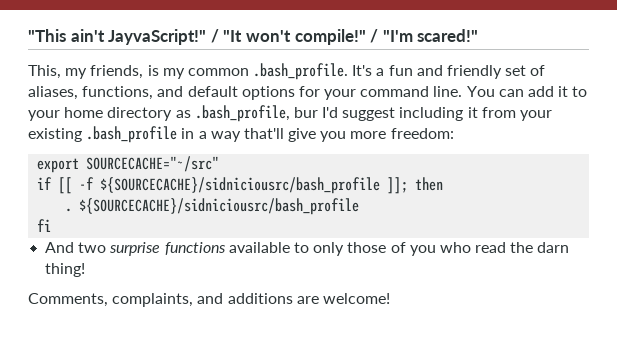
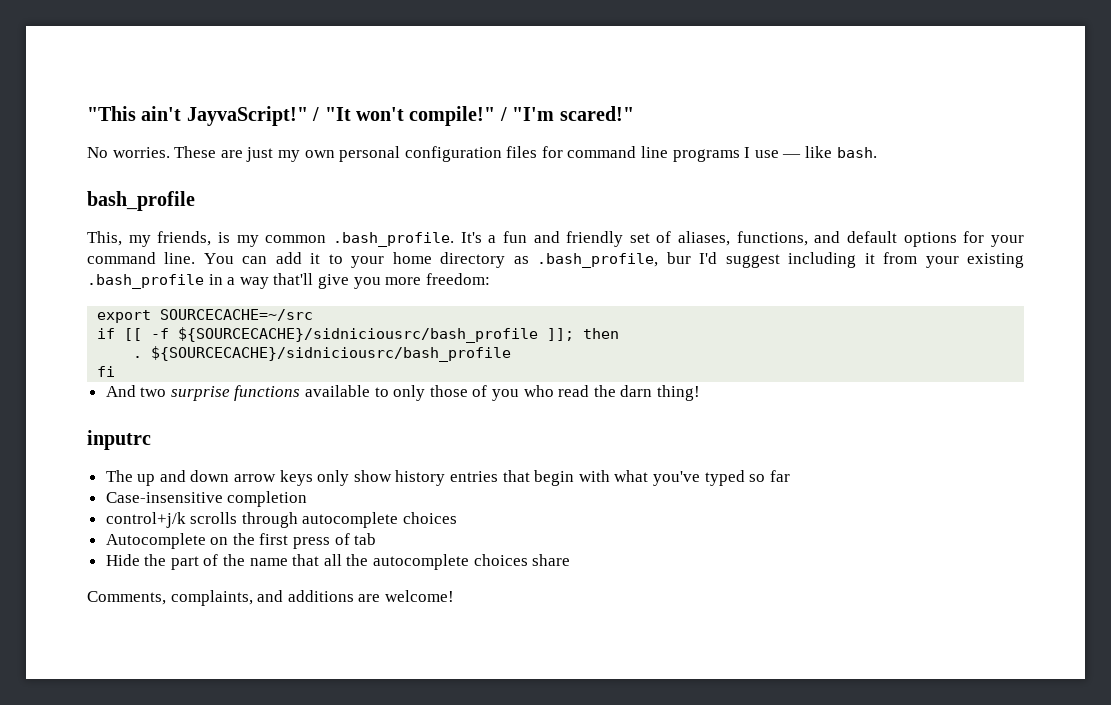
+ No worries. These are just my own personal configuration files for command line programs I use — like bash.
+ bash_profile
- export SOURCECACHE="~/src"
+ export SOURCECACHE=~/src
+ inputrc
+ The up and down arrow keys only show history entries that begin with what you've typed so far
+ Case-insensitive completion
+ control+j/k scrolls through autocomplete choices
+ Autocomplete on the first press of tab
+ Hide the part of the name that all the autocomplete choices share

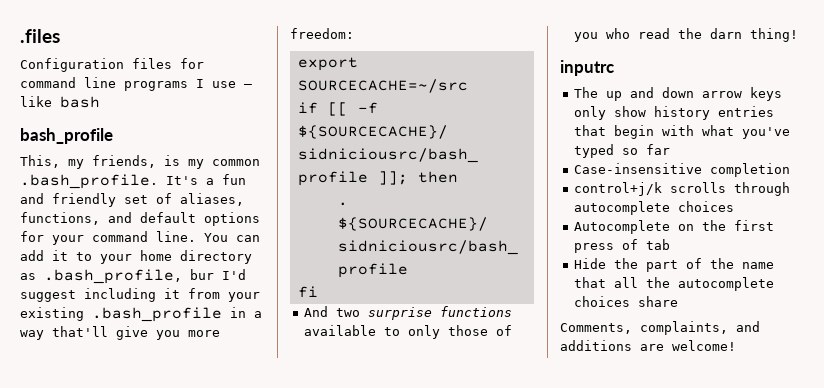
- "This ain't JayvaScript!" / "It won't compile!" / "I'm scared!"
- No worries. These are just my own personal configuration files for command line programs I use — like bash.
+ .files
+ Configuration files for command line programs I use — like bash

